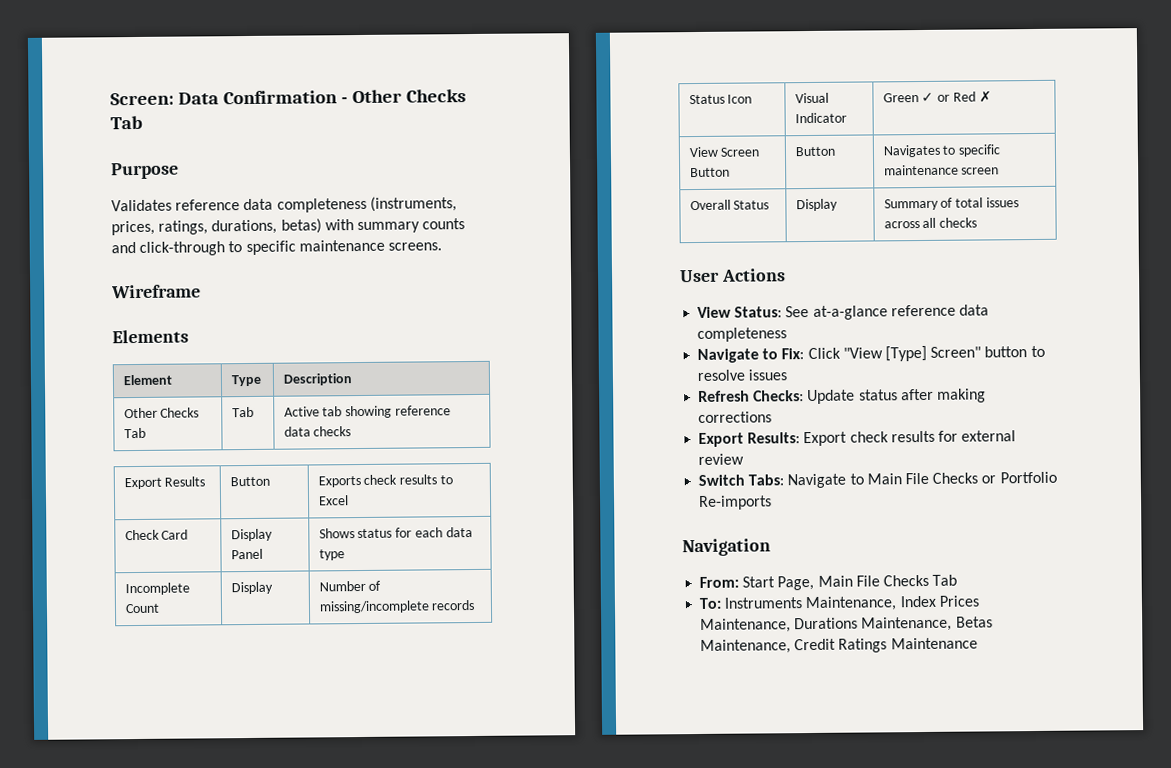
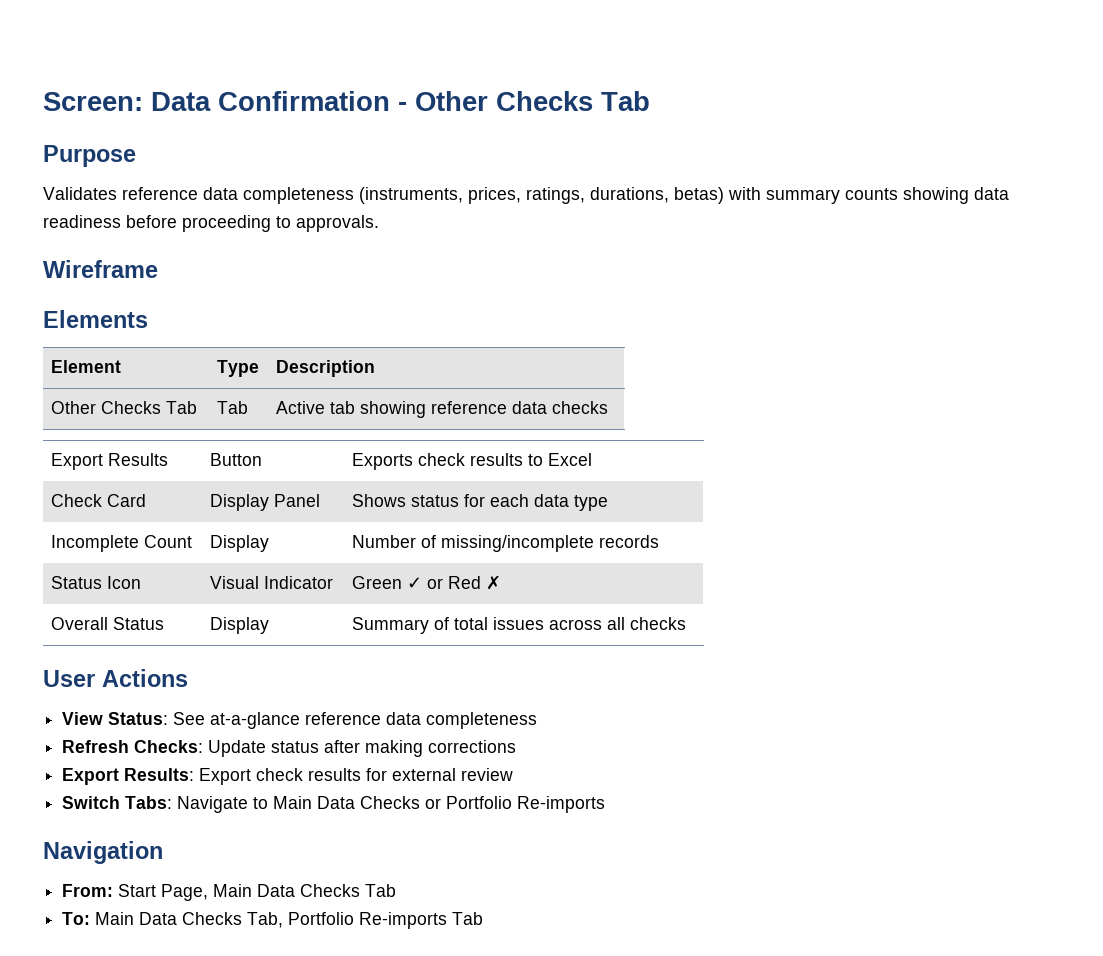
- Validates reference data completeness (instruments, prices, ratings, durations, betas) with summary counts and click-through to specific maintenance screens.
+ Validates reference data completeness (instruments, prices, ratings, durations, betas) with summary counts showing data readiness before proceeding to approvals.
- View Screen Button | Button | Navigates to specific maintenance screen
- Navigate to Fix: Click "View [Type] Screen" button to resolve issues
- Switch Tabs: Navigate to Main File Checks or Portfolio Re-imports
+ Switch Tabs: Navigate to Main Data Checks or Portfolio Re-imports
- From: Start Page, Main File Checks Tab
+ From: Start Page, Main Data Checks Tab
- To: Instruments Maintenance, Index Prices Maintenance, Durations Maintenance, Betas Maintenance, Credit Ratings Maintenance
+ To: Main Data Checks Tab, Portfolio Re-imports Tab

